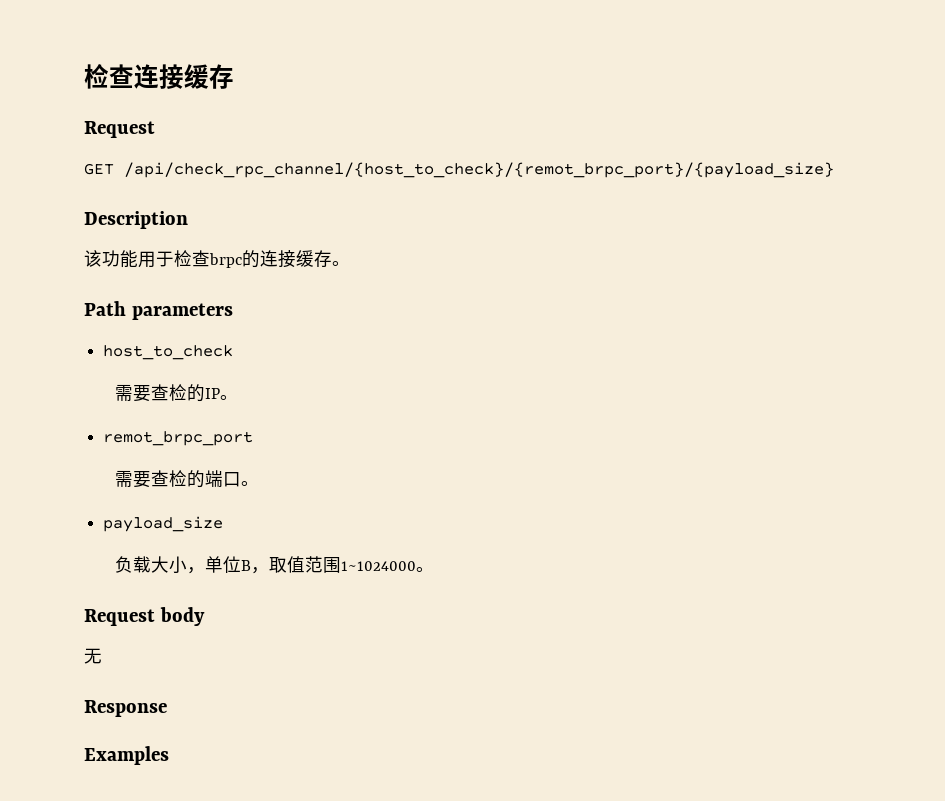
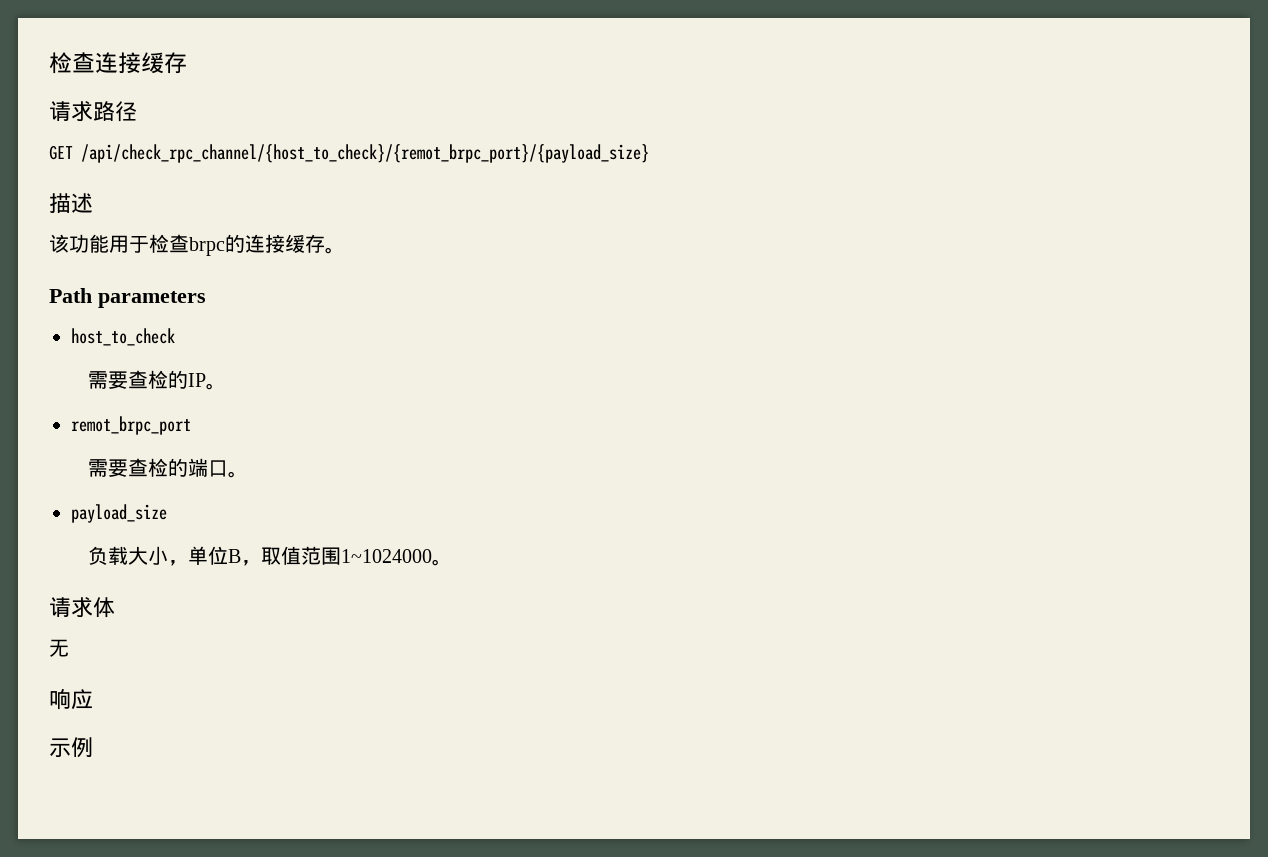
  检查连接缓存
- Request
+ 请求路径
- Description
+ 描述
- Request body
+ 请求体
- Response
- Examples
+ 响应
+ 示例

